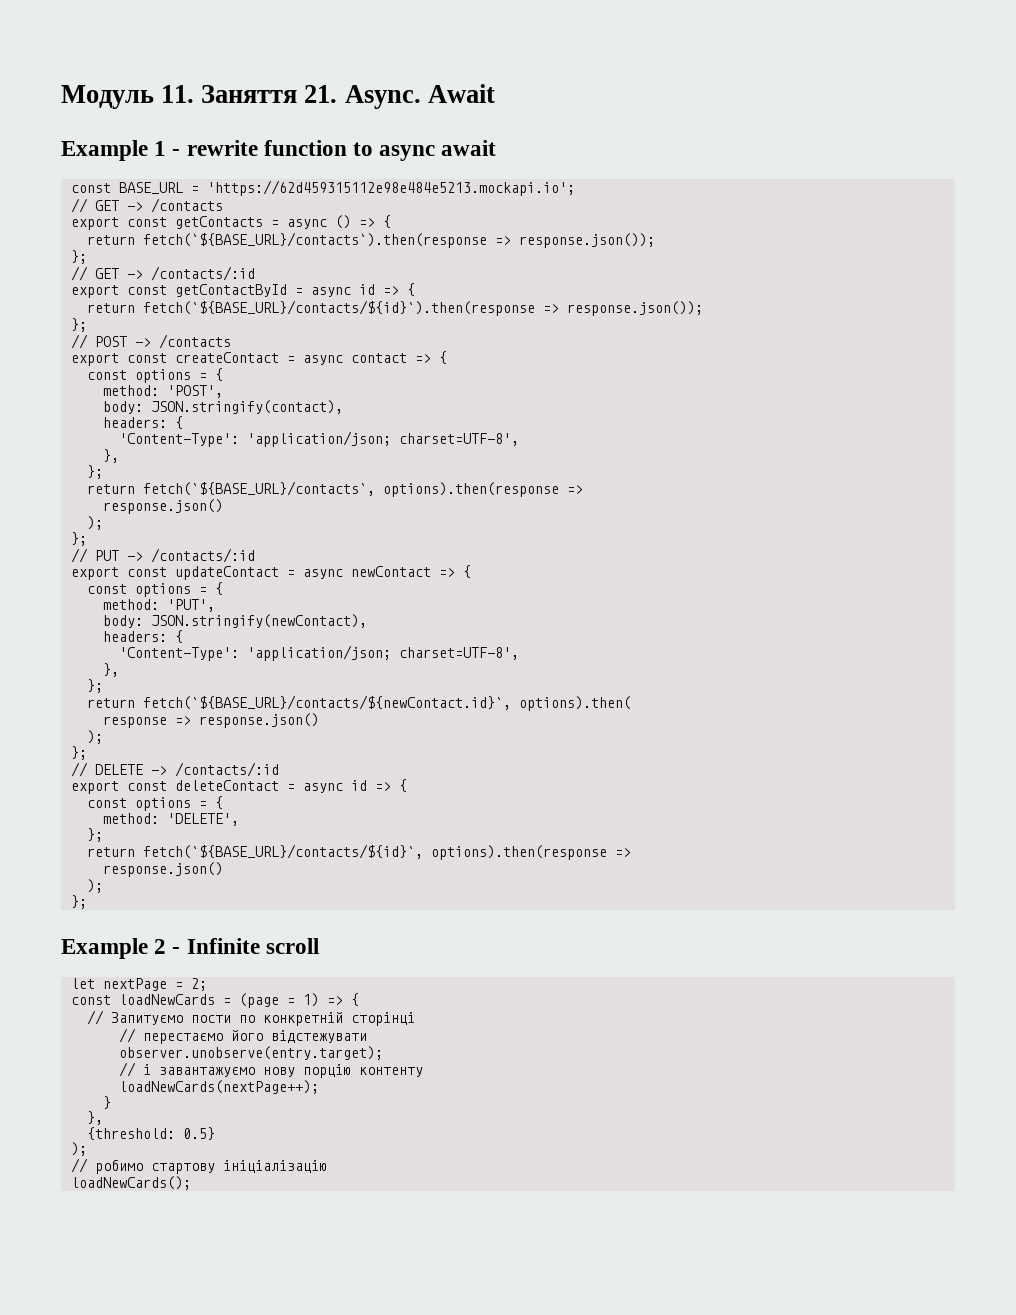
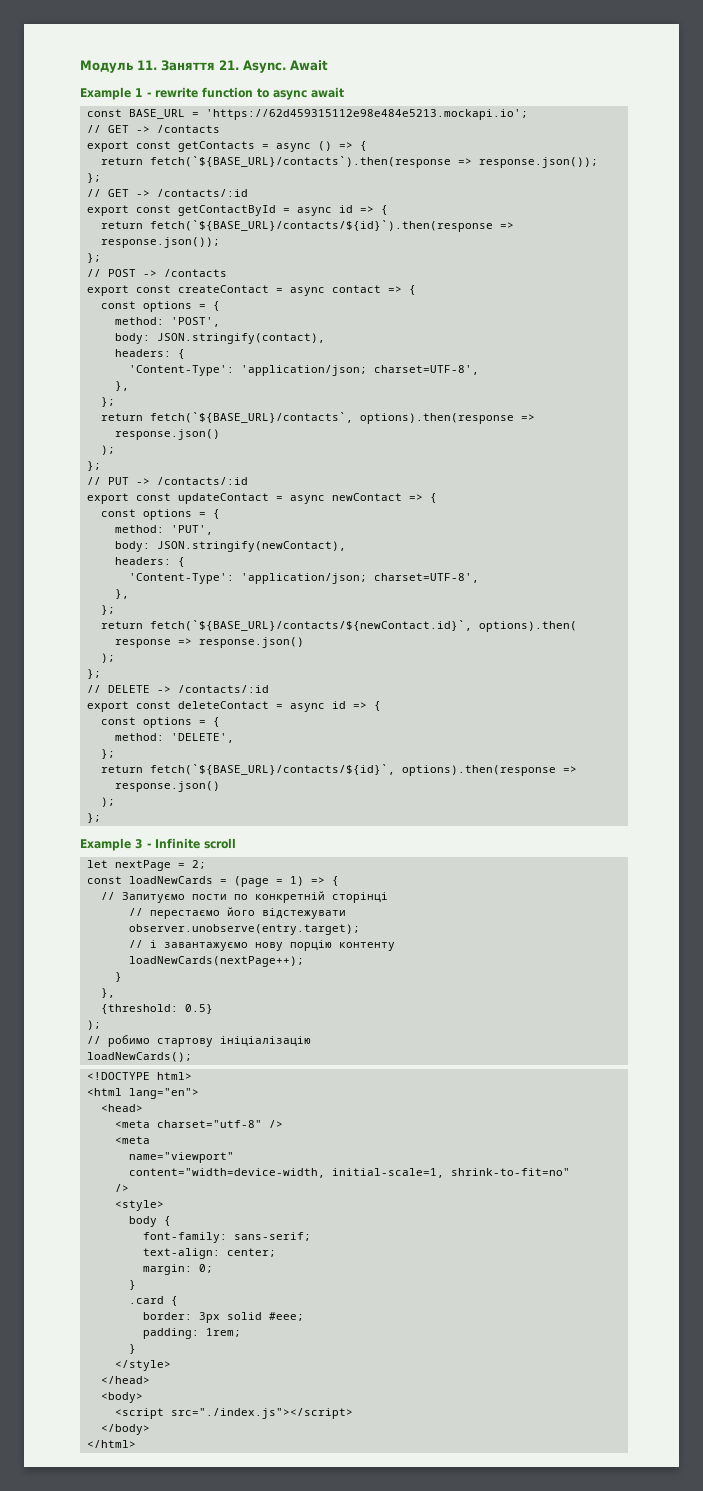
- Example 2 - Infinite scroll
+ Example 3 - Infinite scroll
+ <!DOCTYPE html>
+ <html lang="en">
+ <head>
+ <meta charset="utf-8" />
+ <meta
+ name="viewport"
+ content="width=device-width, initial-scale=1, shrink-to-fit=no"
+ />
+ <style>
+ body {
+ font-family: sans-serif;
+ text-align: center;
+ margin: 0;
+ }
+ .card {
+ border: 3px solid #eee;
+ padding: 1rem;
+ }
+ </style>
+ </head>
+ <body>
+ <script src="./index.js"></script>
+ </body>
+ </html>

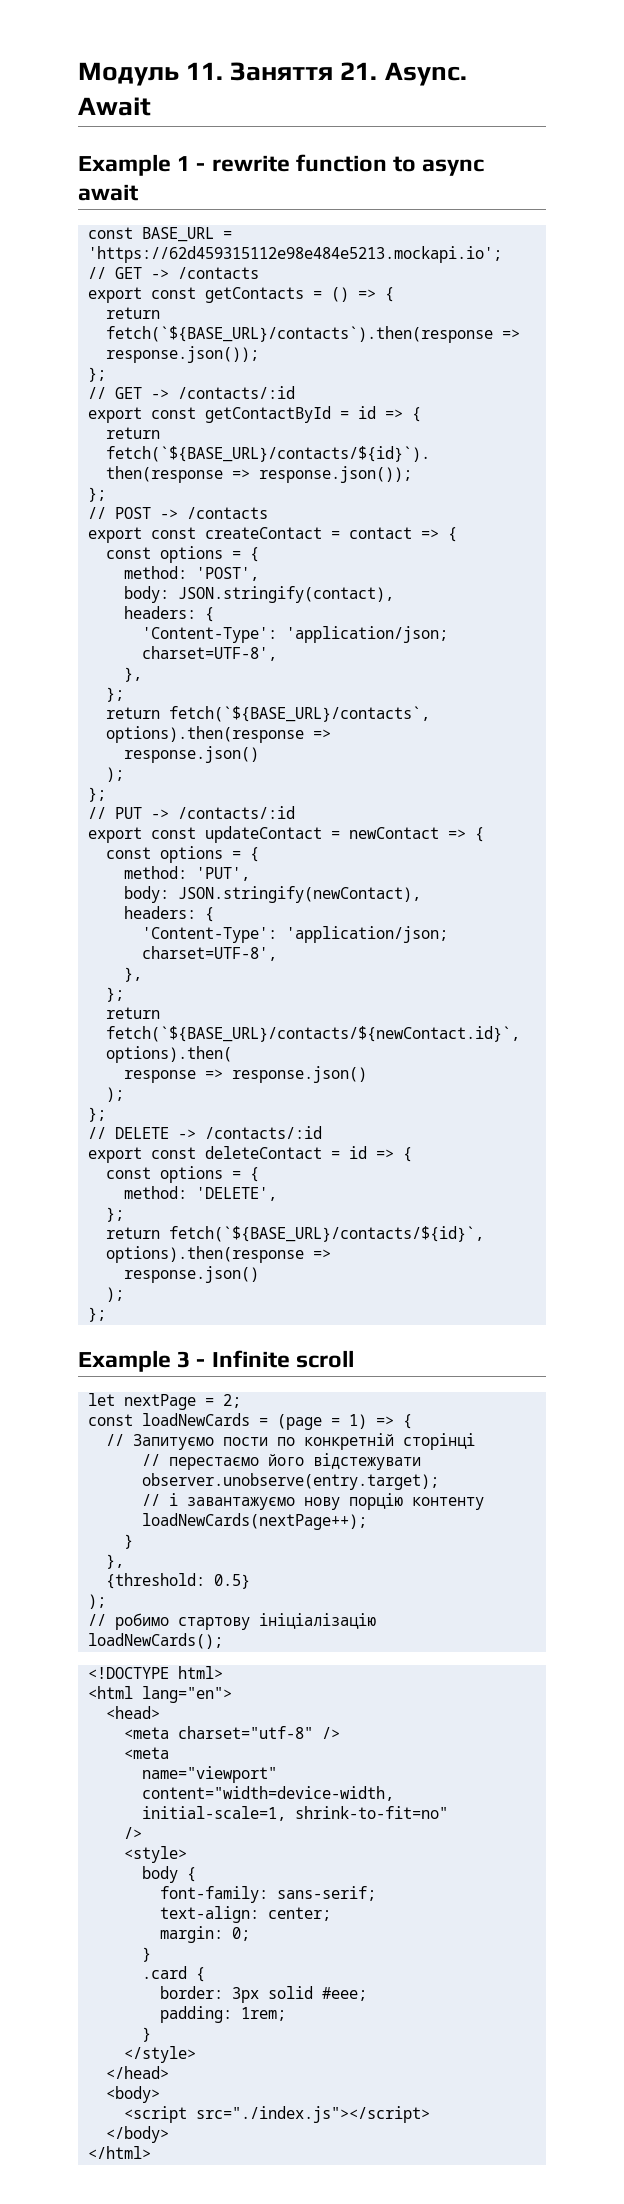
- export const getContacts = async () => {
+ export const getContacts = () => {
- export const getContactById = async id => {
+ export const getContactById = id => {
- export const createContact = async contact => {
+ export const createContact = contact => {
- export const updateContact = async newContact => {
+ export const updateContact = newContact => {
- export const deleteContact = async id => {
+ export const deleteContact = id => {

